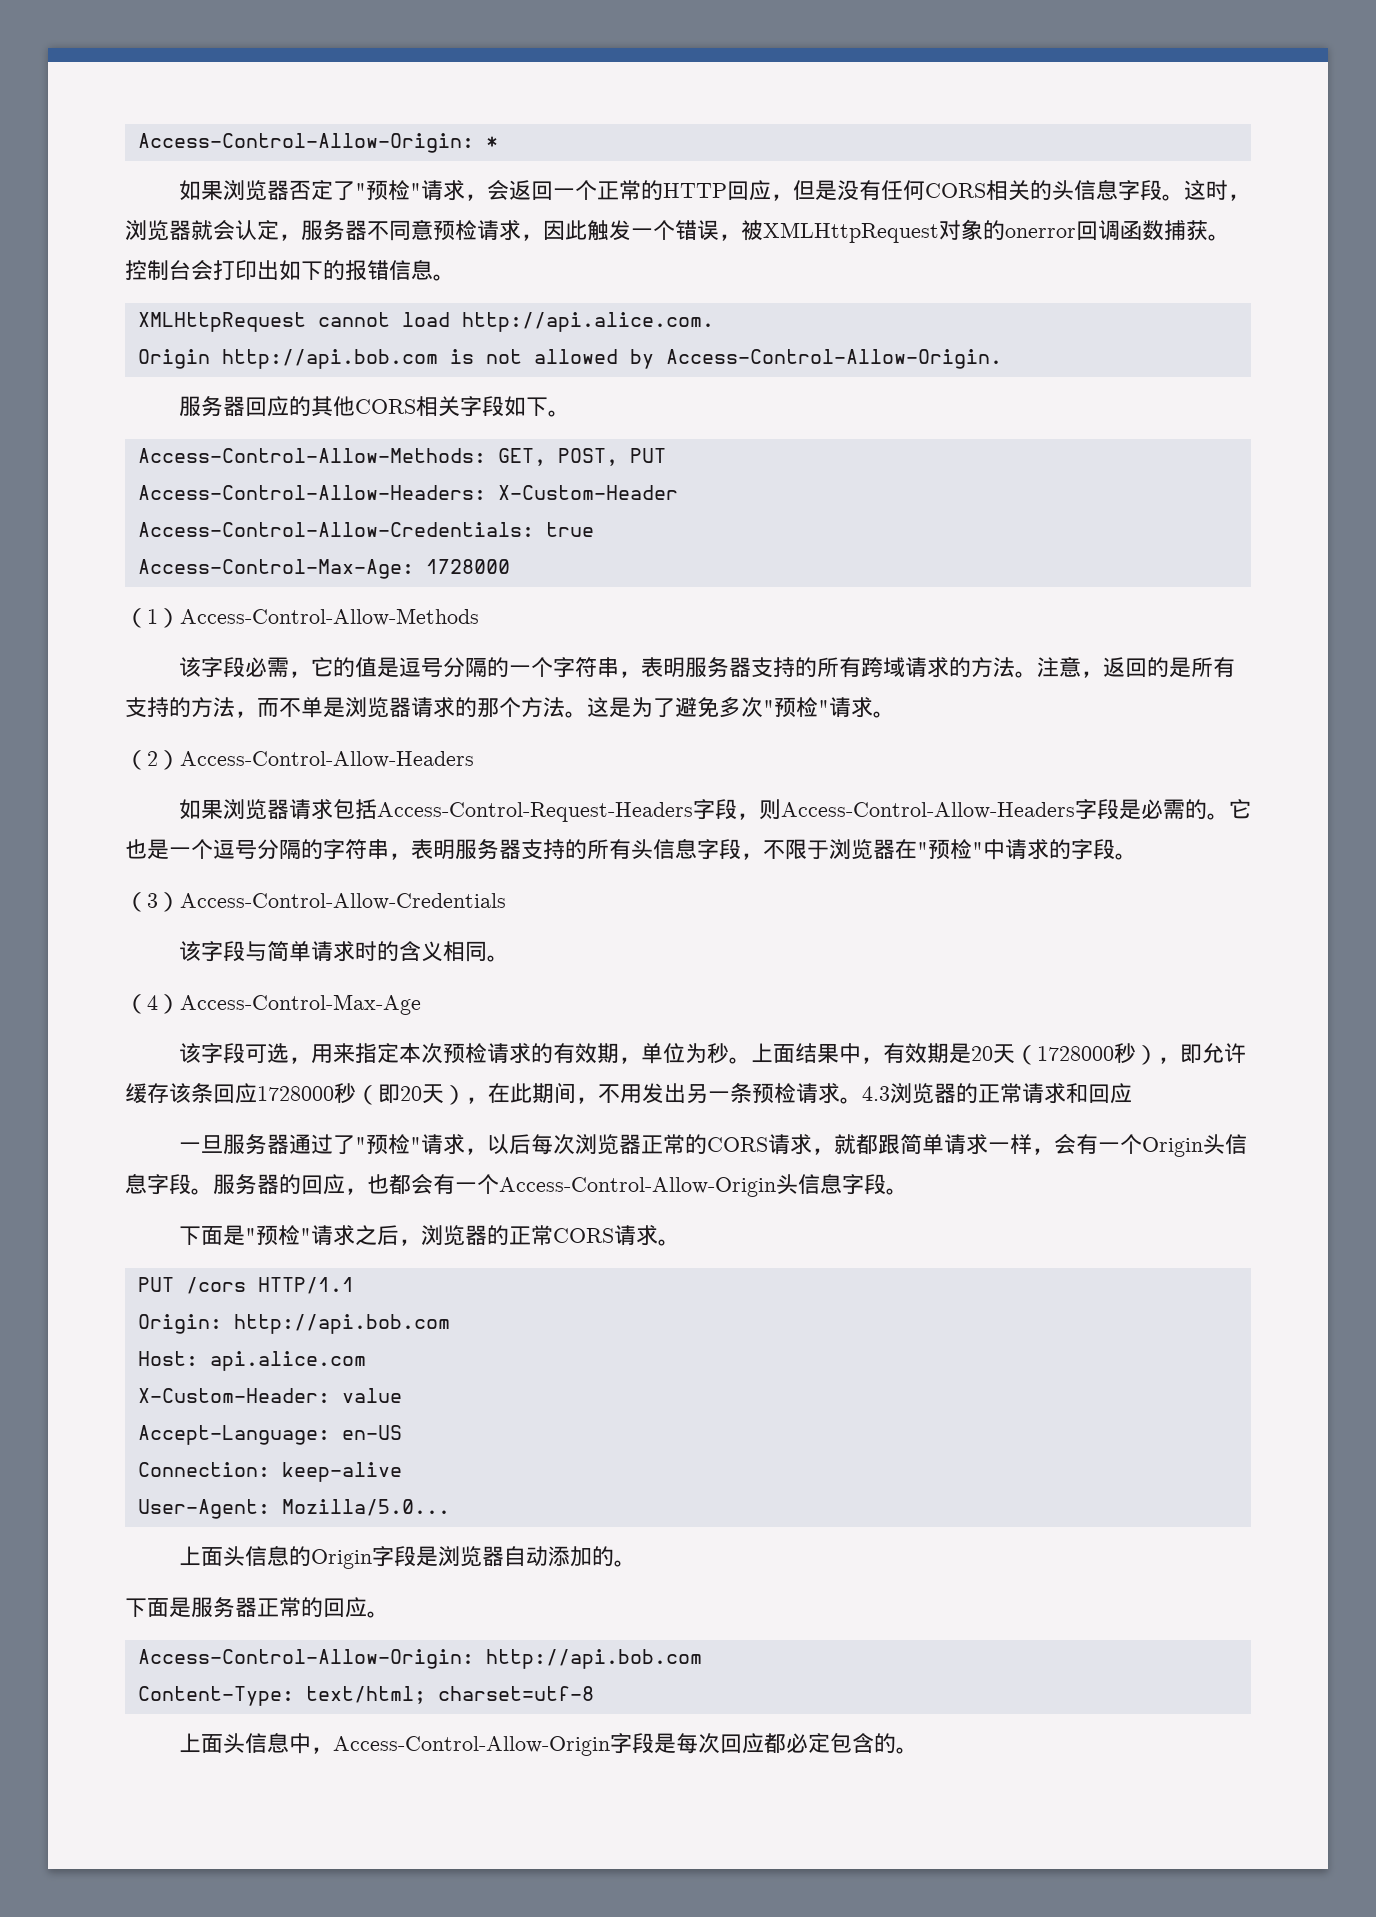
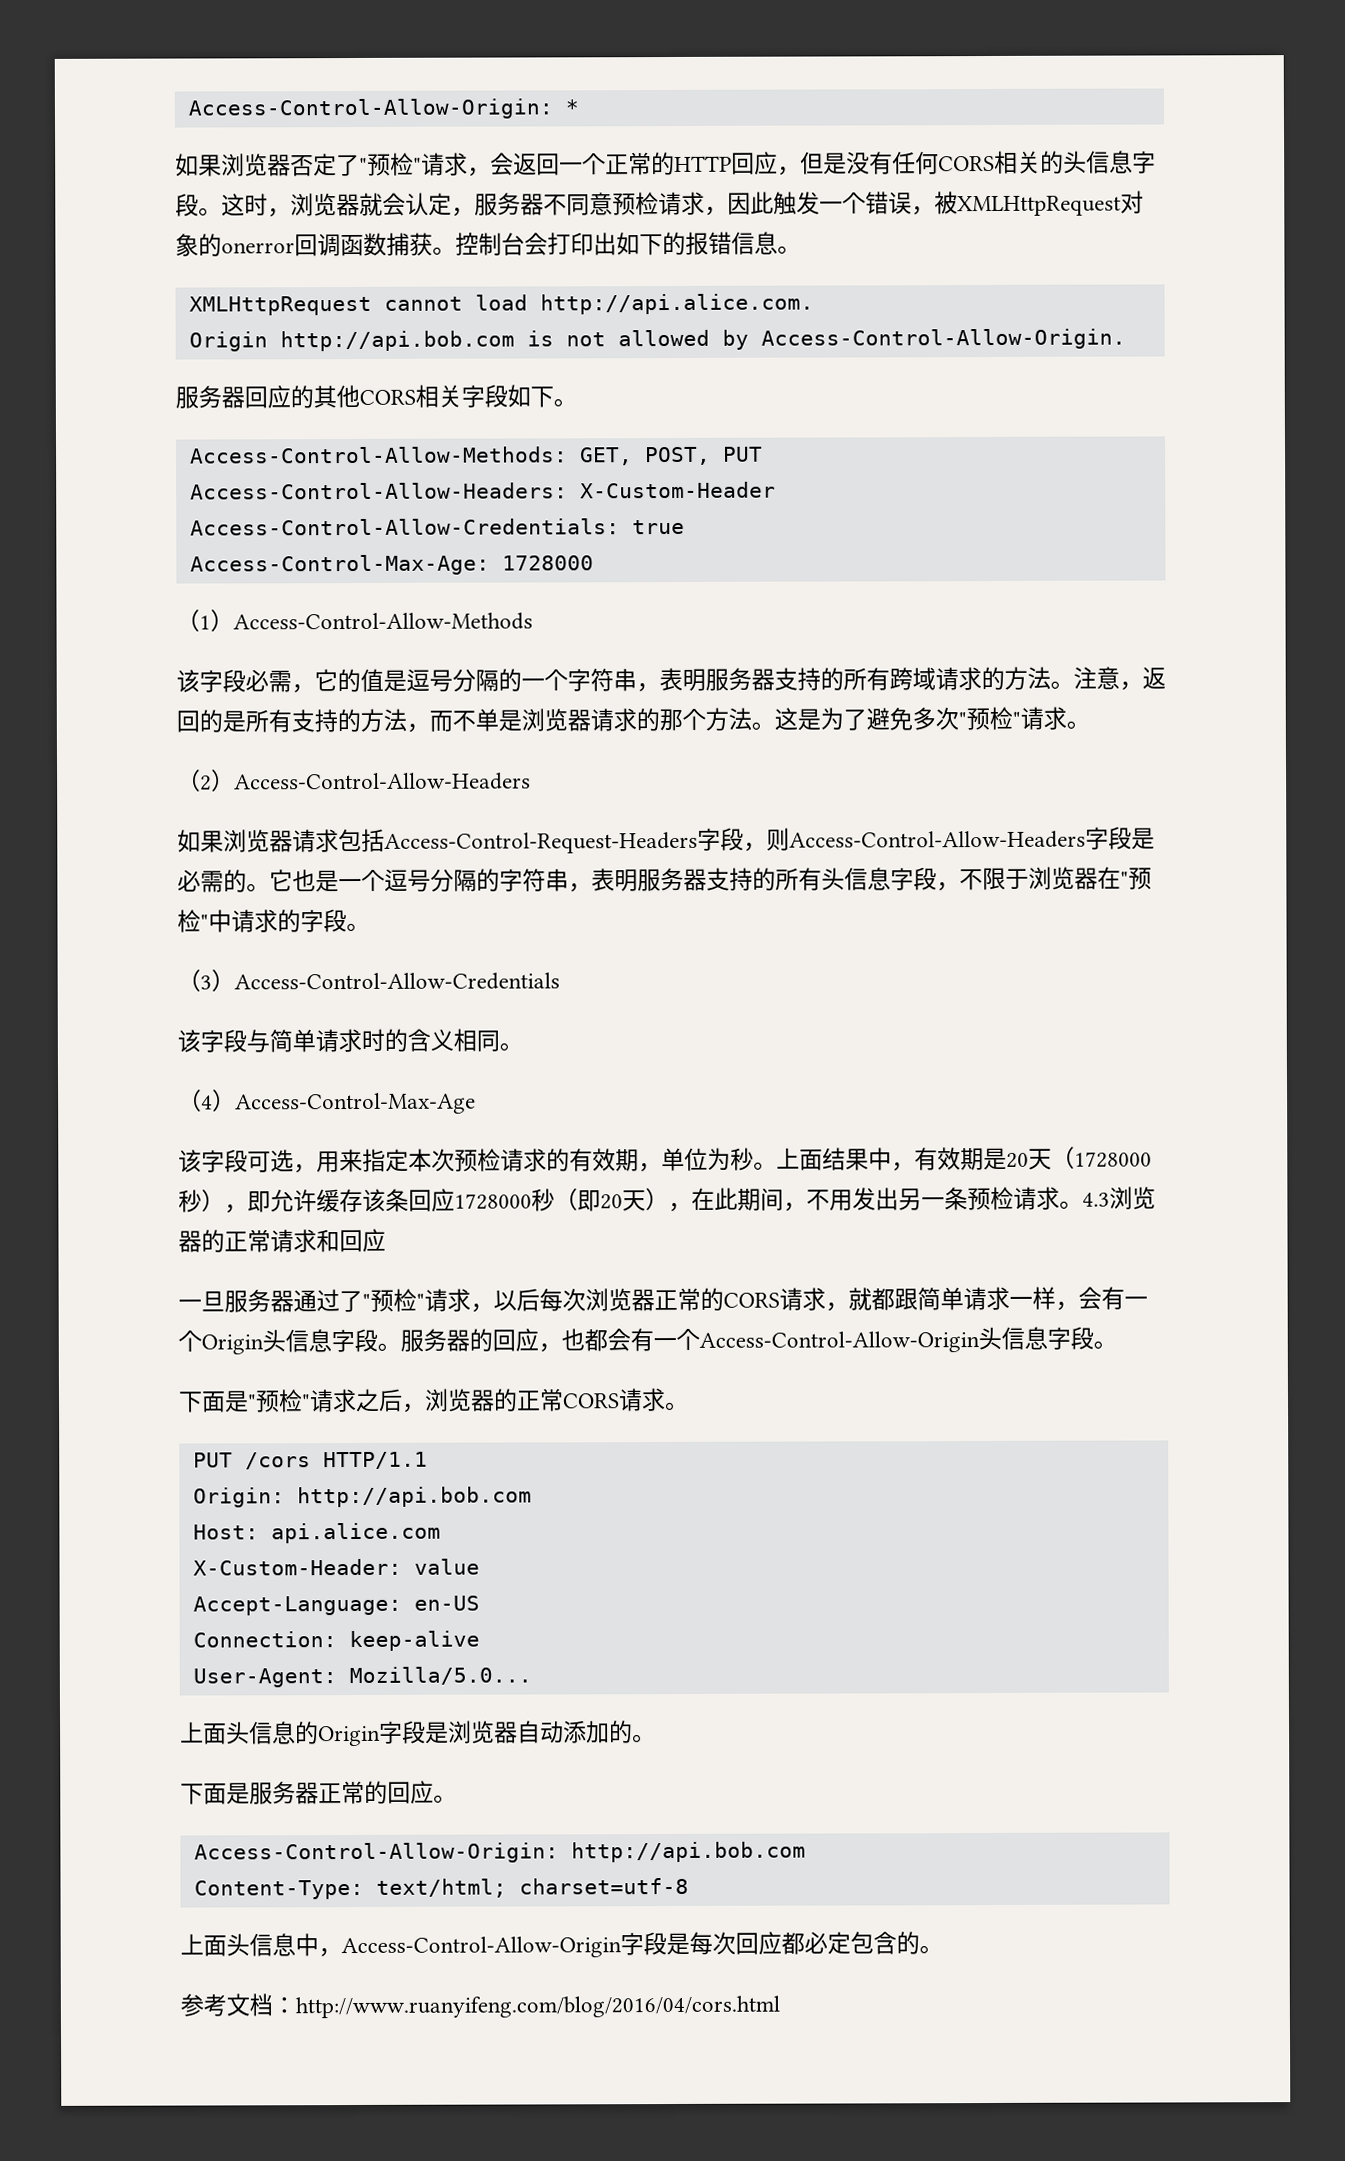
+ 参考文档：http://www.ruanyifeng.com/blog/2016/04/cors.html

